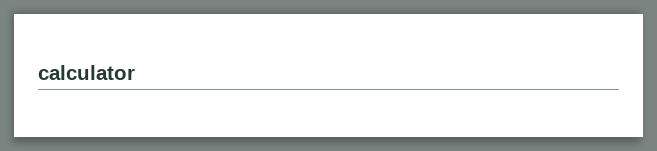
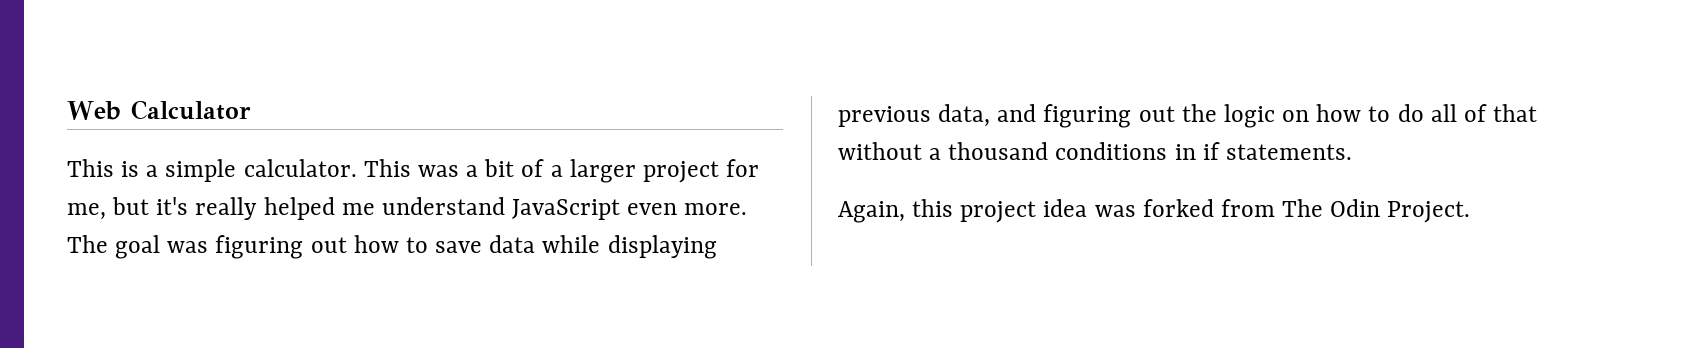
- calculator
+ Web Calculator
+ This is a simple calculator. This was a bit of a larger project for me, but it's really helped me understand JavaScript even more. The goal was figuring out how to save data while displaying previous data, and figuring out the logic on how to do all of that without a thousand conditions in if statements.
+ Again, this project idea was forked from The Odin Project.

